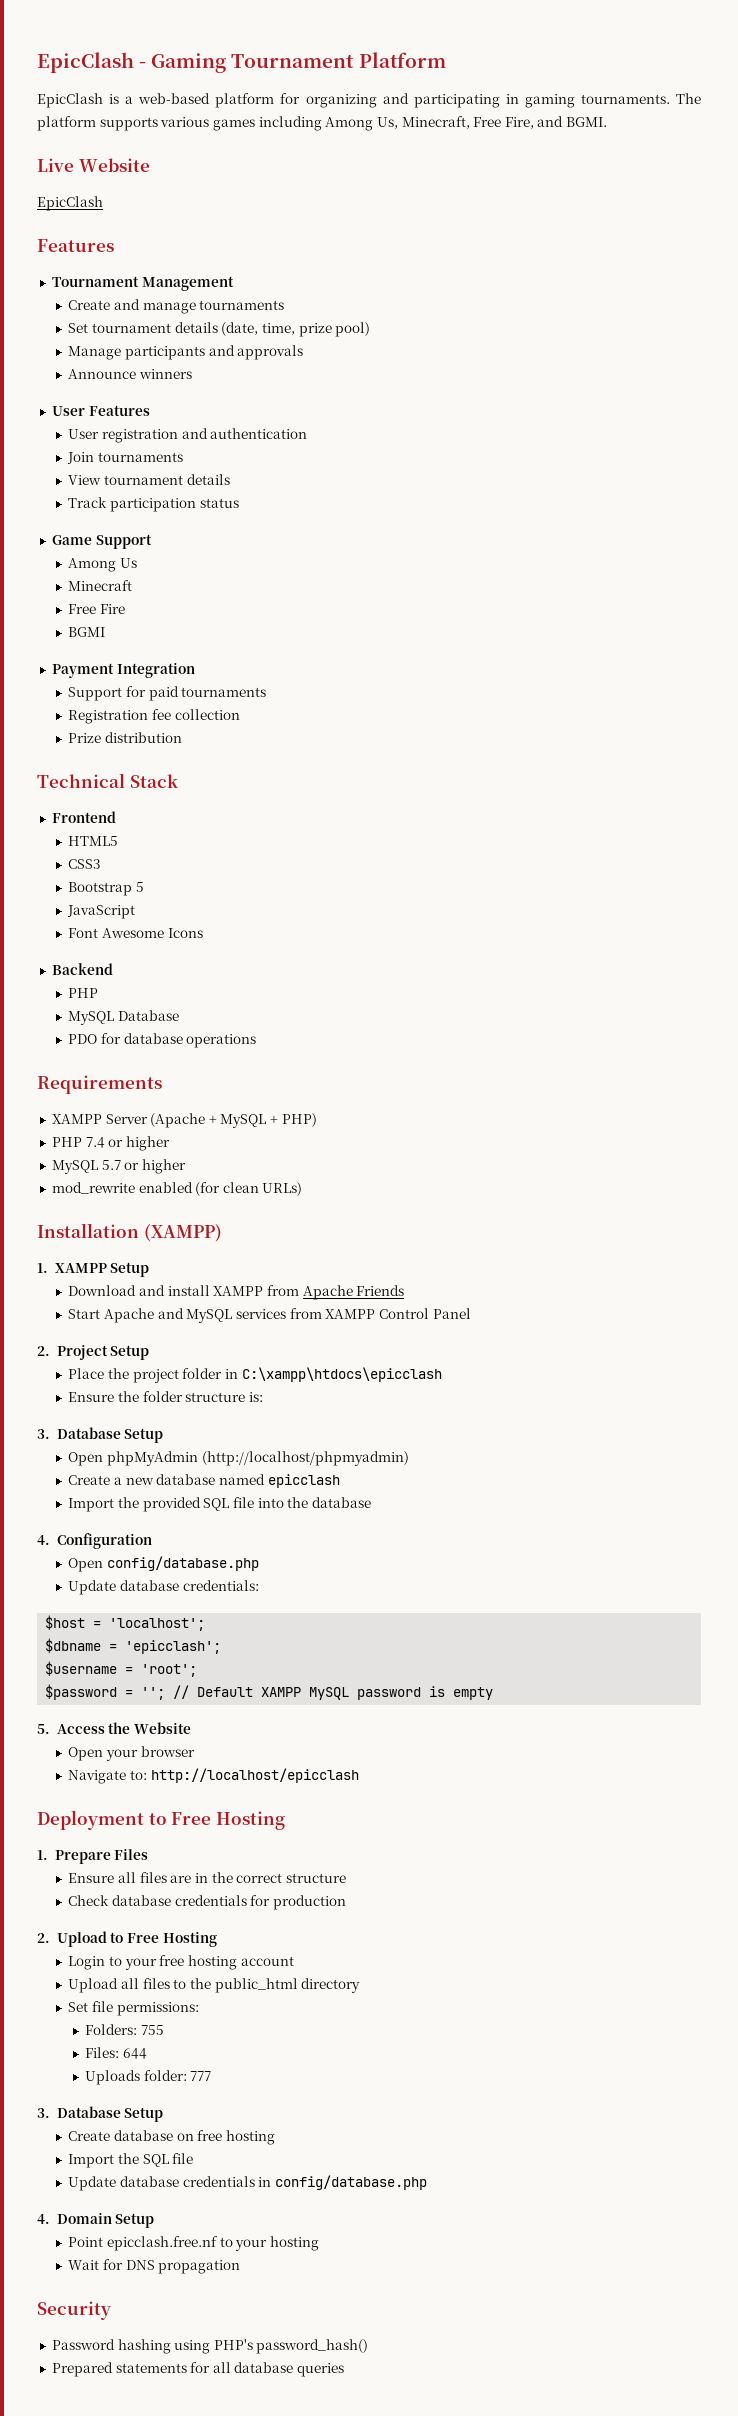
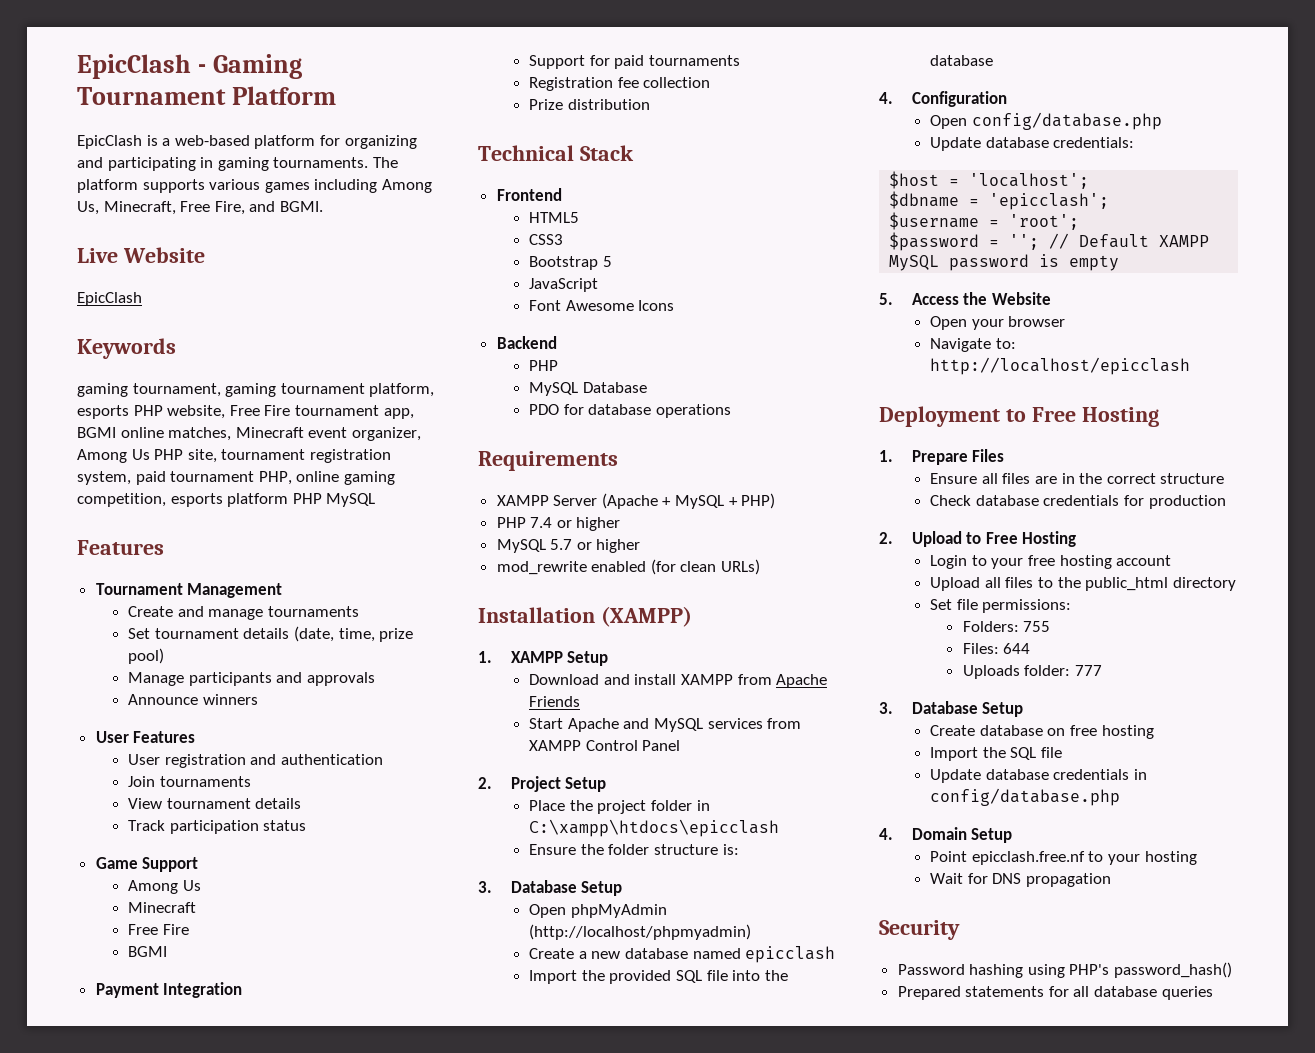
+ Keywords
+ gaming tournament, gaming tournament platform, esports PHP website, Free Fire tournament app, BGMI online matches, Minecraft event organizer, Among Us PHP site, tournament registration system, paid tournament PHP, online gaming competition, esports platform PHP MySQL

